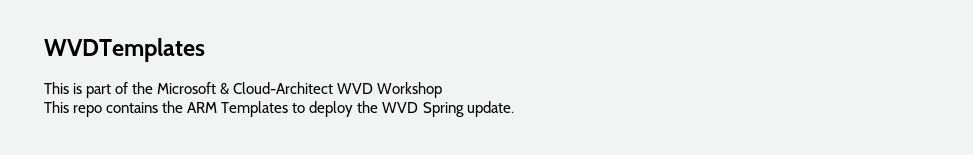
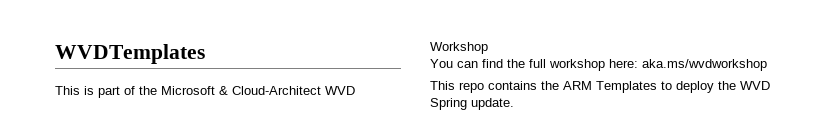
+ You can find the full workshop here: aka.ms/wvdworkshop

